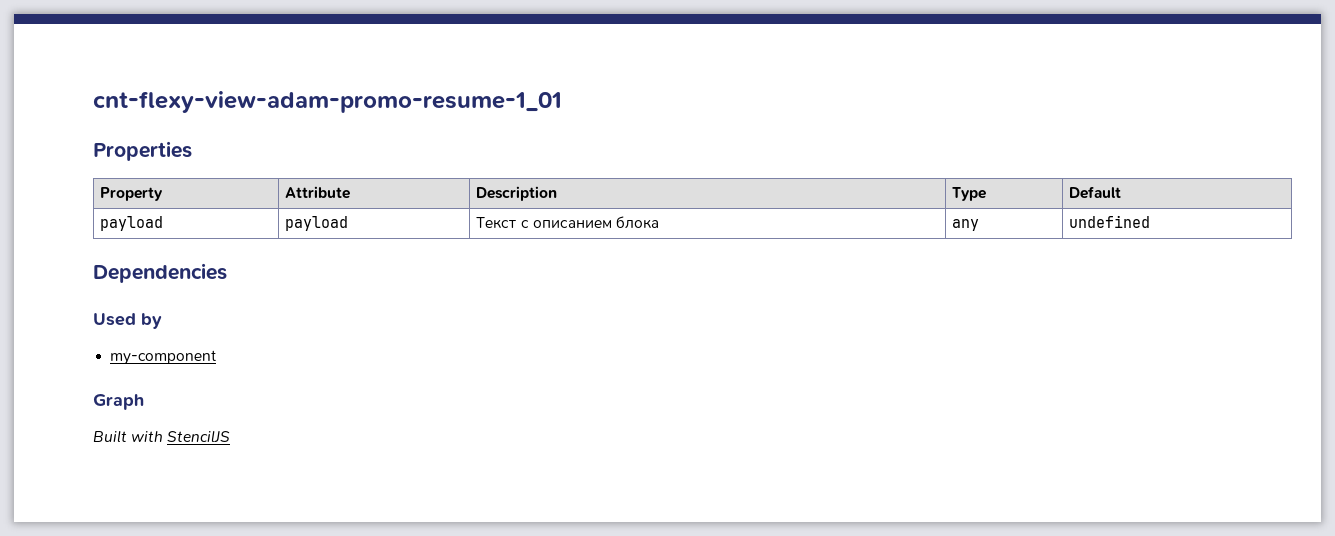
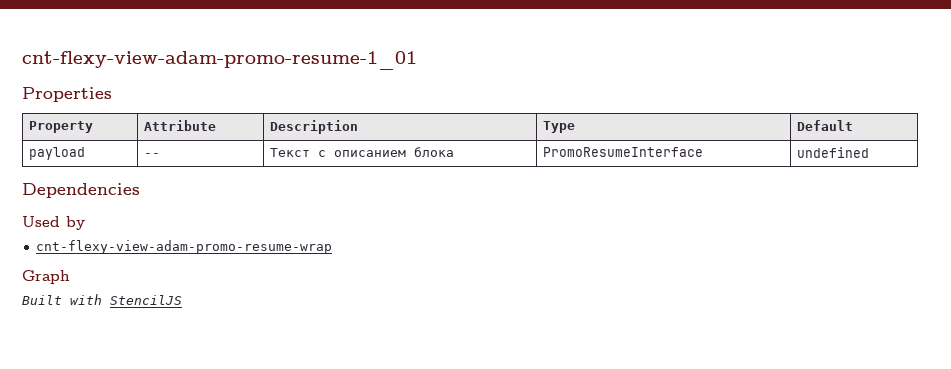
- payload | payload | Текст с описанием блока | any | undefined
+ payload | -- | Текст с описанием блока | PromoResumeInterface | undefined
- my-component
+ cnt-flexy-view-adam-promo-resume-wrap

